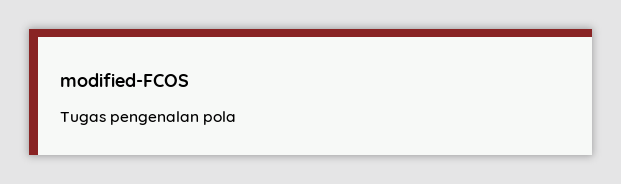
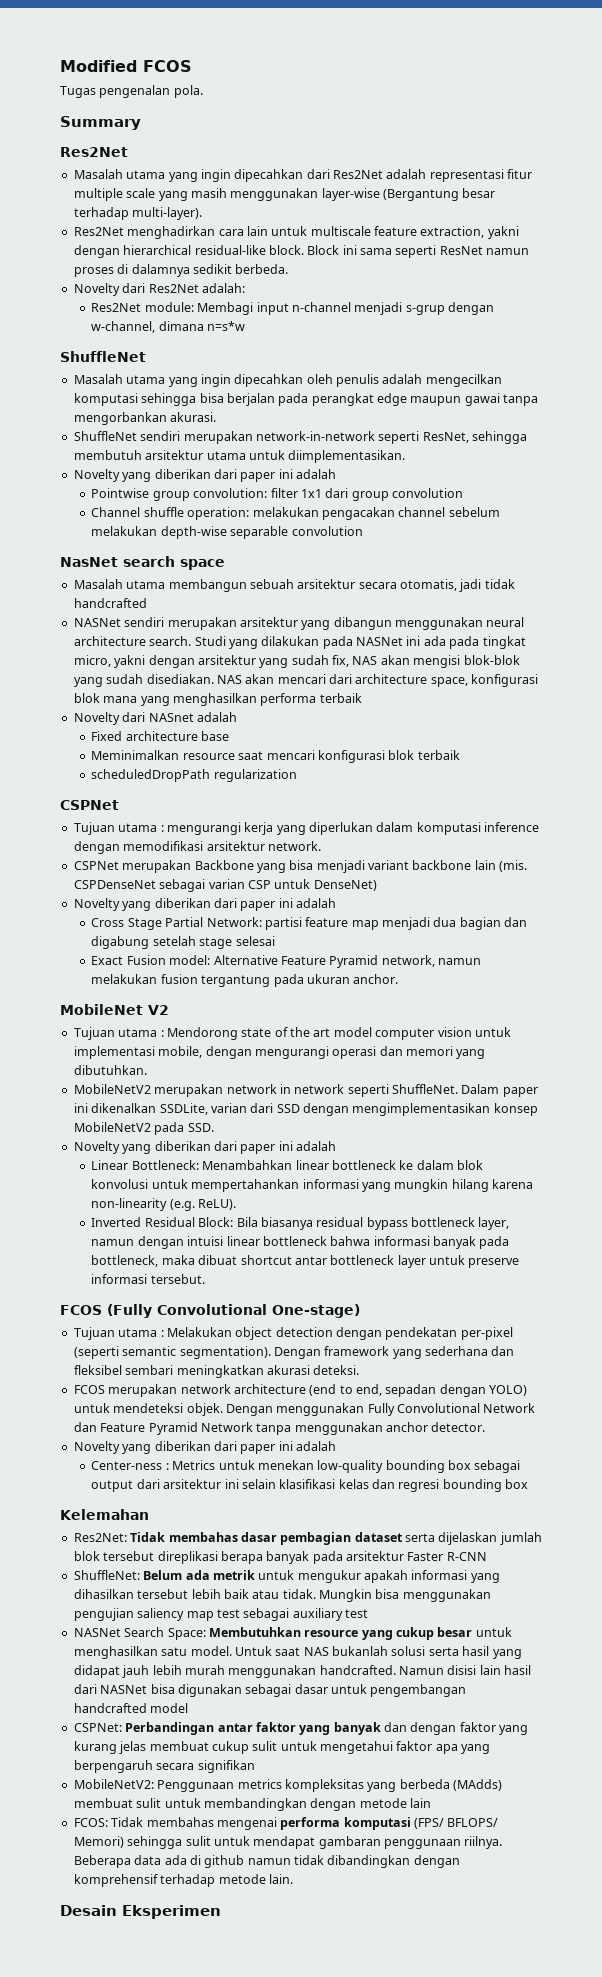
- modified-FCOS
+ Modified FCOS
- Tugas pengenalan pola
+ Tugas pengenalan pola.
+ Summary
+ Res2Net
+ Masalah utama yang ingin dipecahkan dari Res2Net adalah representasi fitur multiple scale yang masih menggunakan layer-wise (Bergantung besar terhadap multi-layer).
+ Res2Net menghadirkan cara lain untuk multiscale feature extraction, yakni dengan hierarchical residual-like block. Block ini sama seperti ResNet namun proses di dalamnya sedikit berbeda.
+ Novelty dari Res2Net adalah:
+ Res2Net module: Membagi input n-channel menjadi s-grup dengan w-channel, dimana n=s*w
+ ShuffleNet
+ Masalah utama yang ingin dipecahkan oleh penulis adalah mengecilkan komputasi sehingga bisa berjalan pada perangkat edge maupun gawai tanpa mengorbankan akurasi.
+ ShuffleNet sendiri merupakan network-in-network seperti ResNet, sehingga membutuh arsitektur utama untuk diimplementasikan.
+ Novelty yang diberikan dari paper ini adalah
+ Pointwise group convolution: filter 1x1 dari group convolution
+ Channel shuffle operation: melakukan pengacakan channel sebelum melakukan depth-wise separable convolution
+ NasNet search space
+ Masalah utama membangun sebuah arsitektur secara otomatis, jadi tidak handcrafted
+ NASNet sendiri merupakan arsitektur yang dibangun menggunakan neural architecture search. Studi yang dilakukan pada NASNet ini ada pada tingkat micro, yakni dengan arsitektur yang sudah fix, NAS akan mengisi blok-blok yang sudah disediakan. NAS akan mencari dari architecture space, konfigurasi blok mana yang menghasilkan performa terbaik
+ Novelty dari NASnet adalah
+ Fixed architecture base
+ Meminimalkan resource saat mencari konfigurasi blok terbaik
+ scheduledDropPath regularization
+ CSPNet
+ Tujuan utama : mengurangi kerja yang diperlukan dalam komputasi inference dengan memodifikasi arsitektur network.
+ CSPNet merupakan Backbone yang bisa menjadi variant backbone lain (mis. CSPDenseNet sebagai varian CSP untuk DenseNet)
+ Novelty yang diberikan dari paper ini adalah
+ Cross Stage Partial Network: partisi feature map menjadi dua bagian dan digabung setelah stage selesai
+ Exact Fusion model: Alternative Feature Pyramid network, namun melakukan fusion tergantung pada ukuran anchor.
+ MobileNet V2
+ Tujuan utama : Mendorong state of the art model computer vision untuk implementasi mobile, dengan mengurangi operasi dan memori yang dibutuhkan.
+ MobileNetV2 merupakan network in network seperti ShuffleNet. Dalam paper ini dikenalkan SSDLite, varian dari SSD dengan mengimplementasikan konsep MobileNetV2 pada SSD.
+ Novelty yang diberikan dari paper ini adalah
+ Linear Bottleneck: Menambahkan linear bottleneck ke dalam blok konvolusi untuk mempertahankan informasi yang mungkin hilang karena non-linearity (e.g. ReLU).
+ Inverted Residual Block: Bila biasanya residual bypass bottleneck layer, namun dengan intuisi linear bottleneck bahwa informasi banyak pada bottleneck, maka dibuat shortcut antar bottleneck layer untuk preserve informasi tersebut.
+ FCOS (Fully Convolutional One-stage)
+ Tujuan utama : Melakukan object detection dengan pendekatan per-pixel (seperti semantic segmentation). Dengan framework yang sederhana dan fleksibel sembari meningkatkan akurasi deteksi.
+ FCOS merupakan network architecture (end to end, sepadan dengan YOLO) untuk mendeteksi objek. Dengan menggunakan Fully Convolutional Network dan Feature Pyramid Network tanpa menggunakan anchor detector.
+ Novelty yang diberikan dari paper ini adalah
+ Center-ness : Metrics untuk menekan low-quality bounding box sebagai output dari arsitektur ini selain klasifikasi kelas dan regresi bounding box
+ Kelemahan
+ Res2Net: Tidak membahas dasar pembagian dataset serta dijelaskan jumlah blok tersebut direplikasi berapa banyak pada arsitektur Faster R-CNN
+ ShuffleNet: Belum ada metrik untuk mengukur apakah informasi yang dihasilkan tersebut lebih baik atau tidak. Mungkin bisa menggunakan pengujian saliency map test sebagai auxiliary test
+ NASNet Search Space: Membutuhkan resource yang cukup besar untuk menghasilkan satu model. Untuk saat NAS bukanlah solusi serta hasil yang didapat jauh lebih murah menggunakan handcrafted. Namun disisi lain hasil dari NASNet bisa digunakan sebagai dasar untuk pengembangan handcrafted model
+ CSPNet: Perbandingan antar faktor yang banyak dan dengan faktor yang kurang jelas membuat cukup sulit untuk mengetahui faktor apa yang berpengaruh secara signifikan
+ MobileNetV2: Penggunaan metrics kompleksitas yang berbeda (MAdds) membuat sulit untuk membandingkan dengan metode lain
+ FCOS: Tidak membahas mengenai performa komputasi (FPS/ BFLOPS/ Memori) sehingga sulit untuk mendapat gambaran penggunaan riilnya. Beberapa data ada di github namun tidak dibandingkan dengan komprehensif terhadap metode lain.
+ Desain Eksperimen

